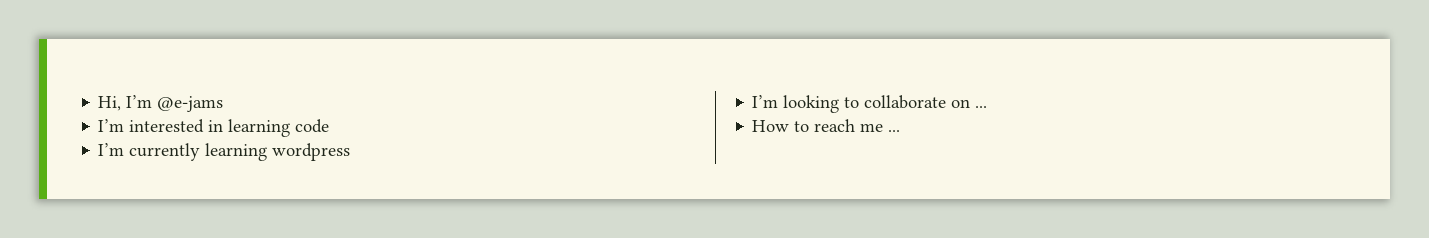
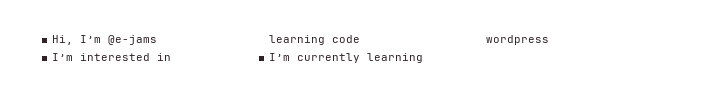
- I’m looking to collaborate on ...
- How to reach me ...

